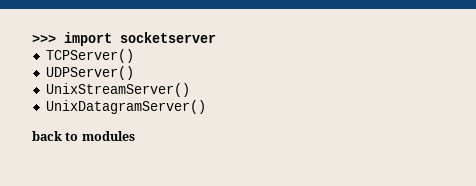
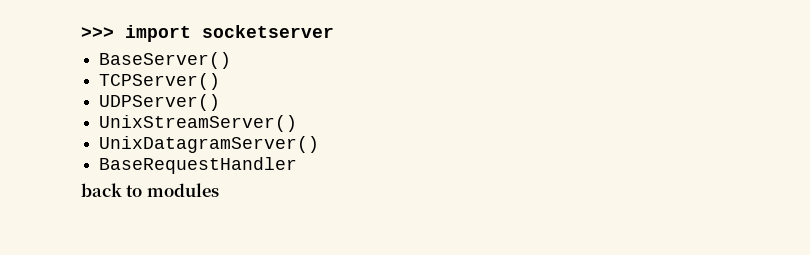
+ BaseServer()
+ BaseRequestHandler

